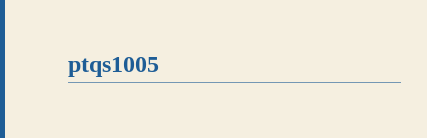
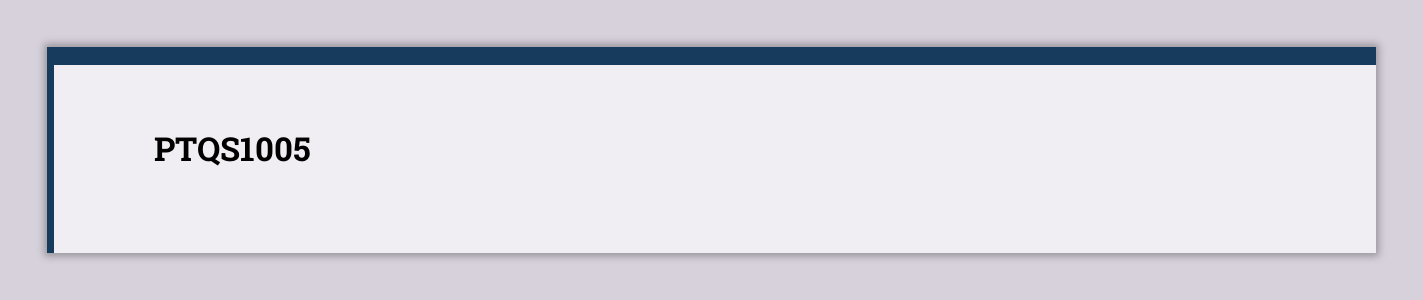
- ptqs1005
+ PTQS1005

